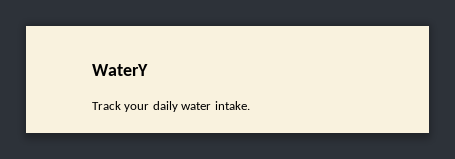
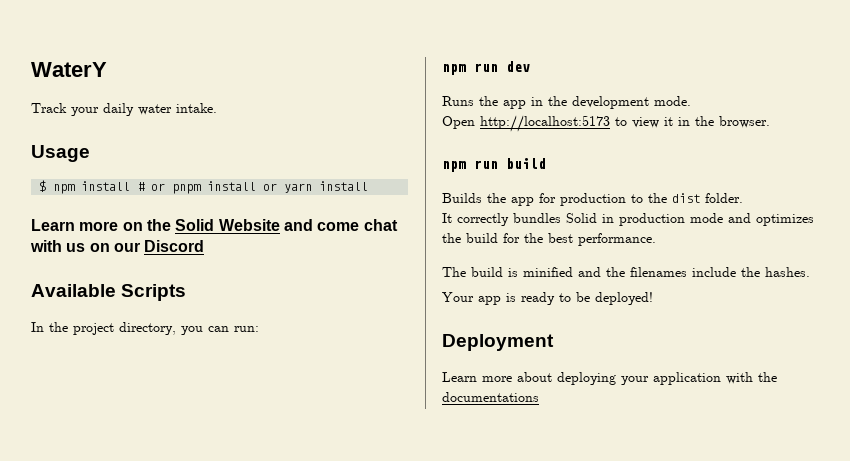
+ Usage
+ $ npm install # or pnpm install or yarn install
+ Learn more on the Solid Website and come chat with us on our Discord
+ Available Scripts
+ In the project directory, you can run:
+ npm run dev
+ Runs the app in the development mode.
+ Open http://localhost:5173 to view it in the browser.
+ npm run build
+ Builds the app for production to the dist folder.
+ It correctly bundles Solid in production mode and optimizes the build for the best performance.
+ The build is minified and the filenames include the hashes.
+ Your app is ready to be deployed!
+ Deployment
+ Learn more about deploying your application with the documentations

